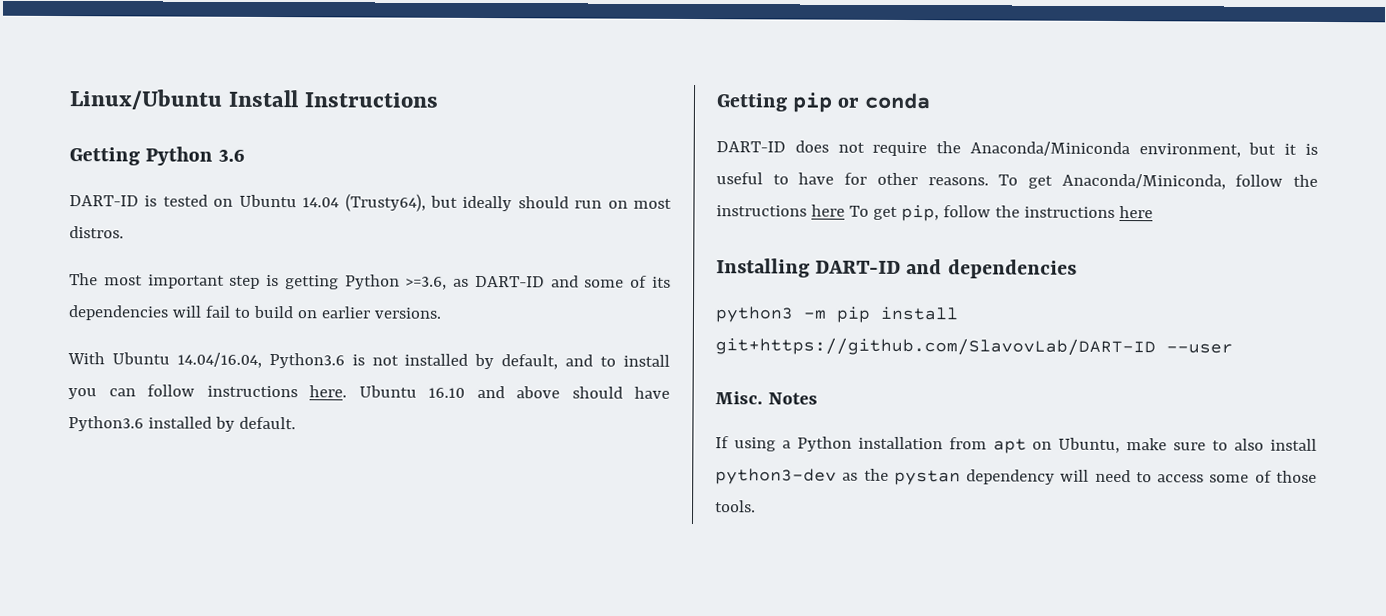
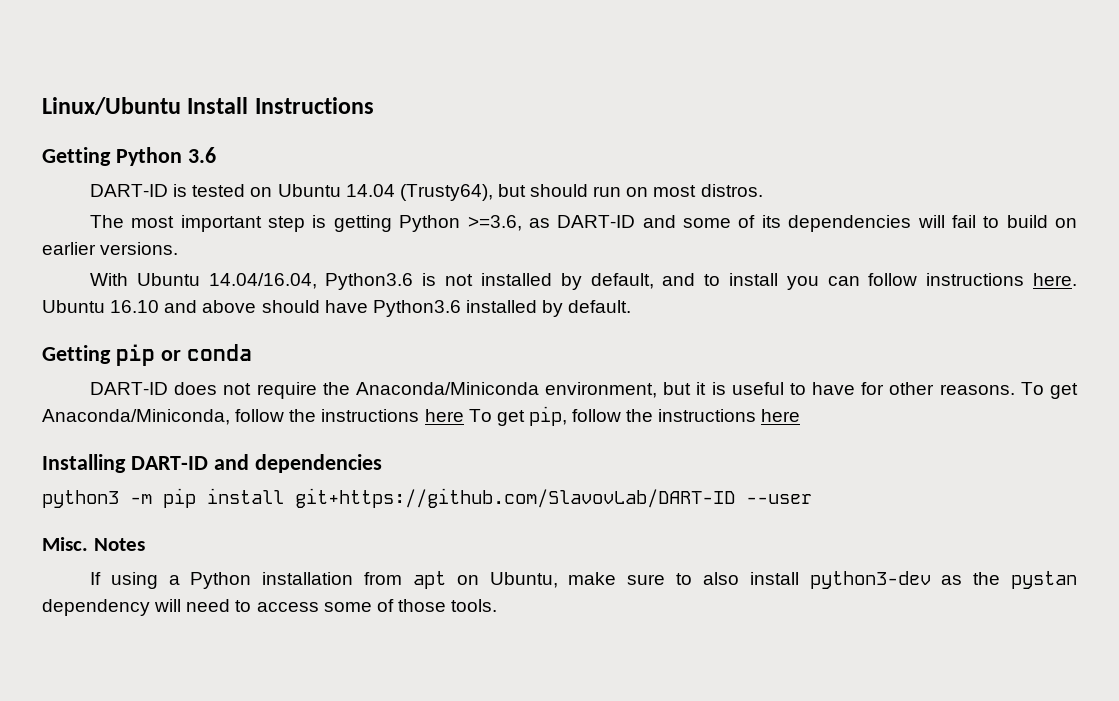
- DART-ID is tested on Ubuntu 14.04 (Trusty64), but ideally should run on most distros.
+ DART-ID is tested on Ubuntu 14.04 (Trusty64), but should run on most distros.

